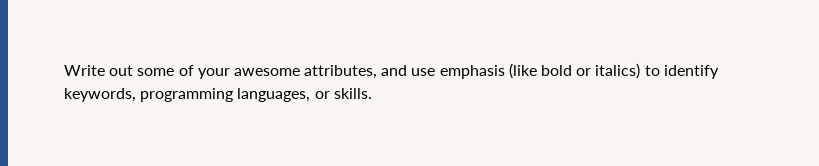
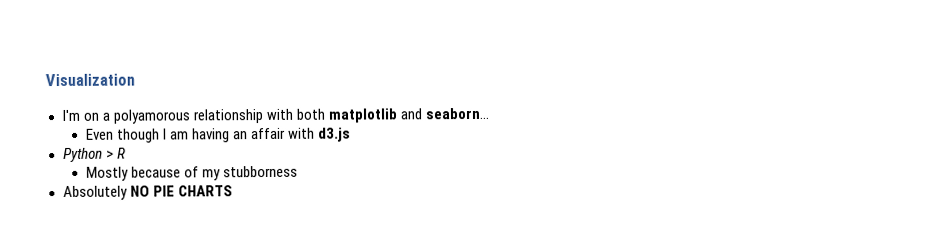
- Write out some of your awesome attributes, and use emphasis (like bold or italics) to identify keywords, programming languages, or skills.
+ Visualization
+ I'm on a polyamorous relationship with both matplotlib and seaborn...
+ Even though I am having an affair with d3.js
+ Python > R
+ Mostly because of my stubborness
+ Absolutely NO PIE CHARTS

